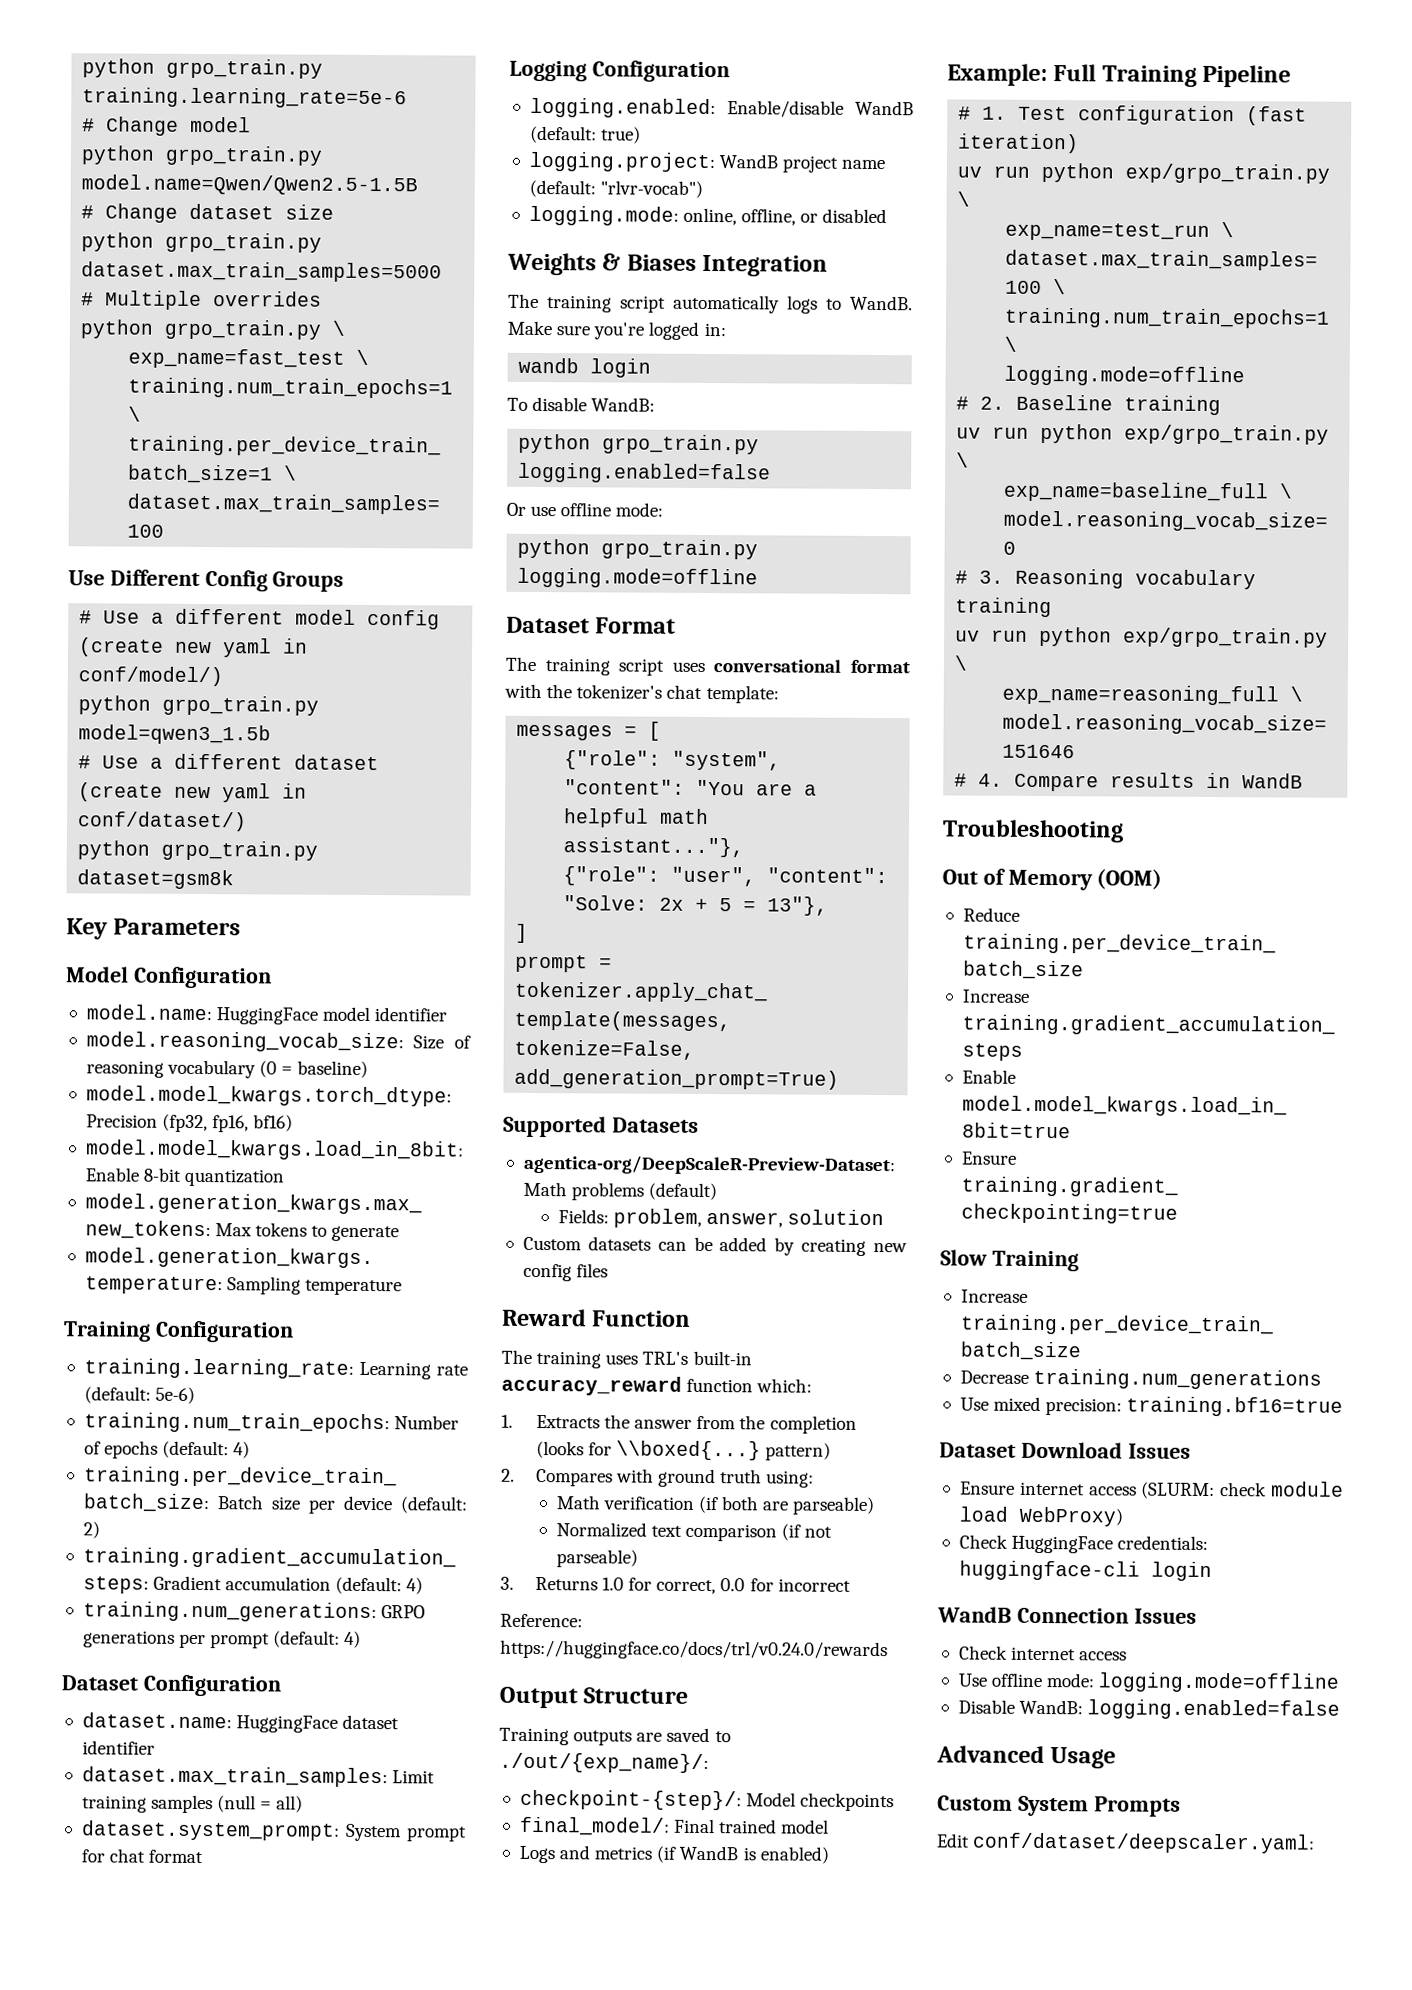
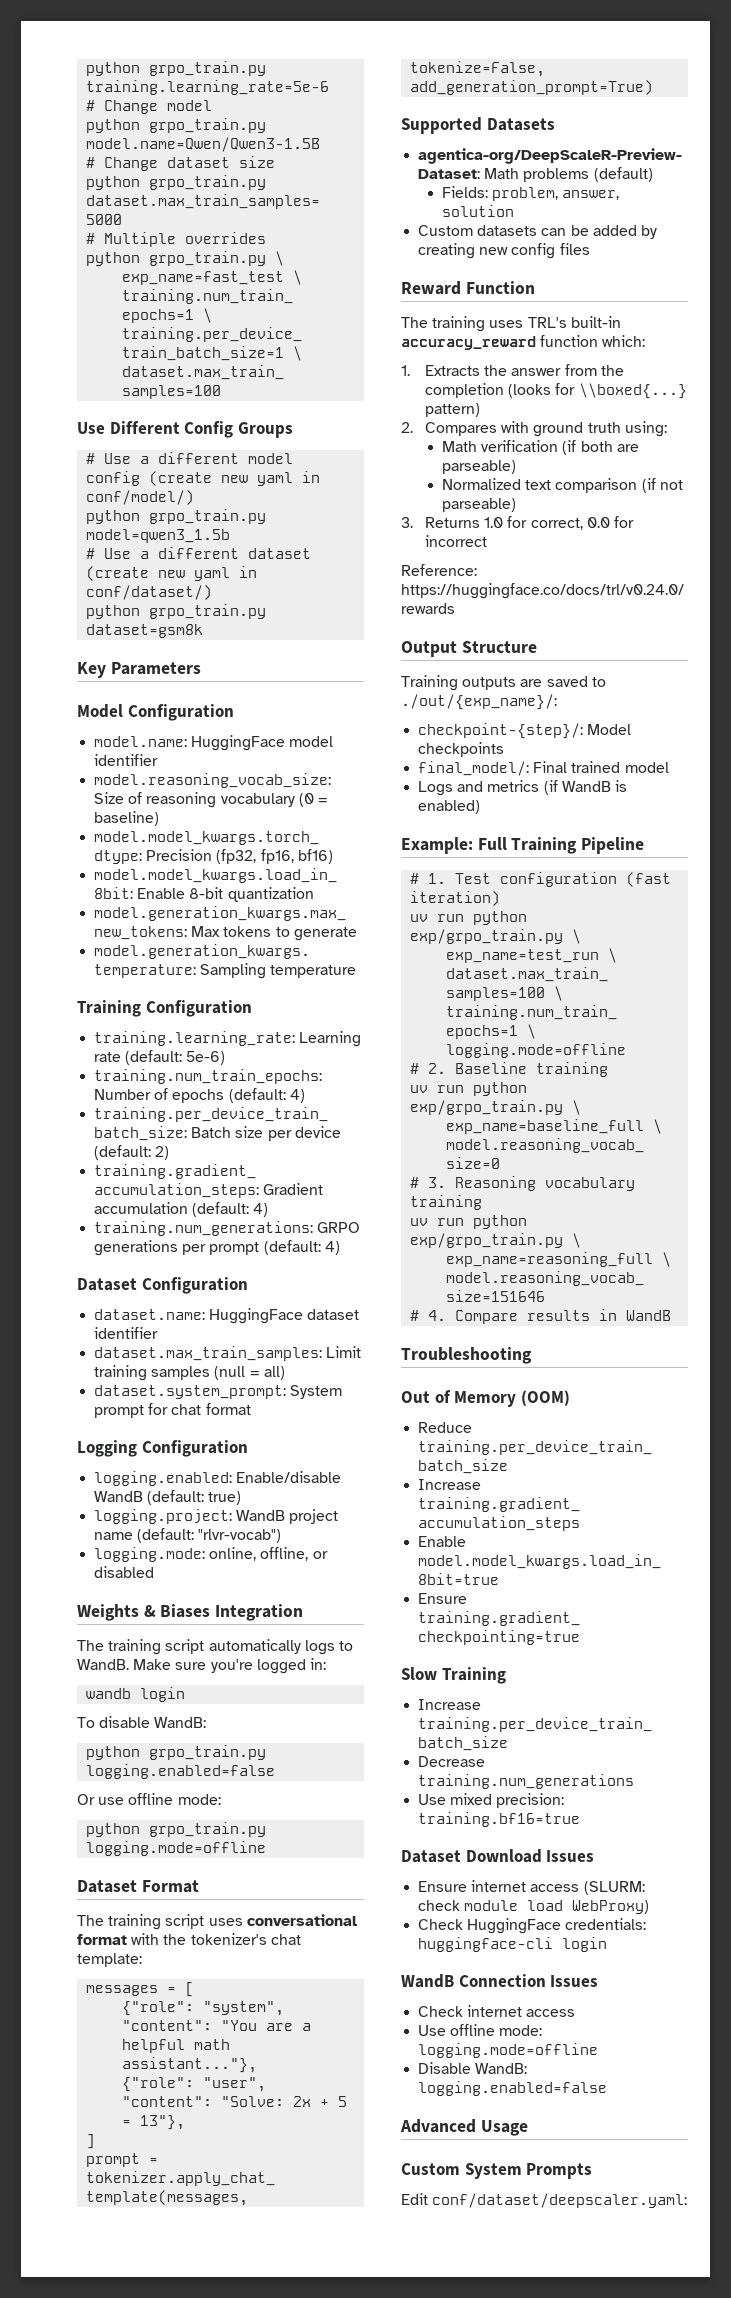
- python grpo_train.py model.name=Qwen/Qwen2.5-1.5B
+ python grpo_train.py model.name=Qwen/Qwen3-1.5B

